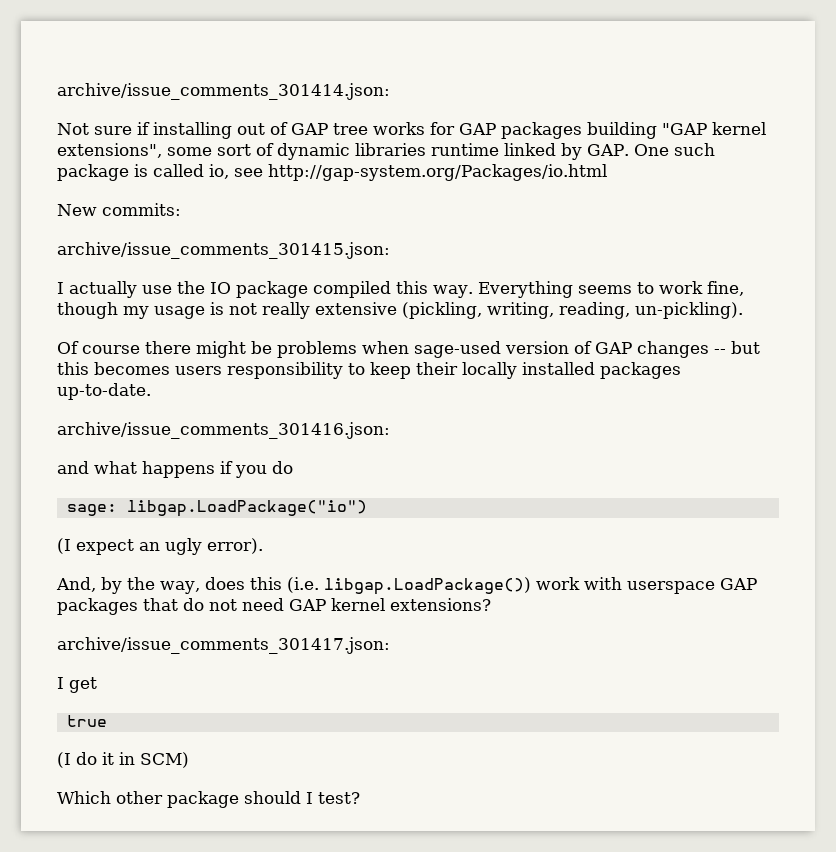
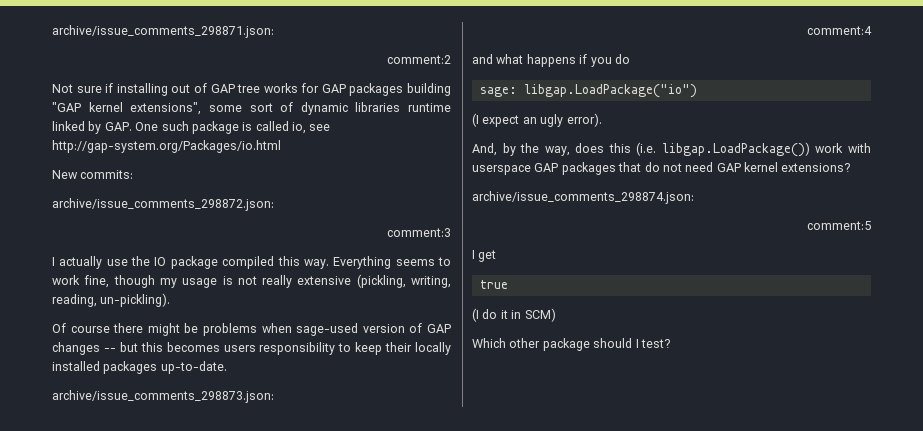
- archive/issue_comments_301414.json:
+ archive/issue_comments_298871.json:
+ comment:2
- archive/issue_comments_301415.json:
+ archive/issue_comments_298872.json:
+ comment:3
- archive/issue_comments_301416.json:
+ archive/issue_comments_298873.json:
+ comment:4
- archive/issue_comments_301417.json:
+ archive/issue_comments_298874.json:
+ comment:5

